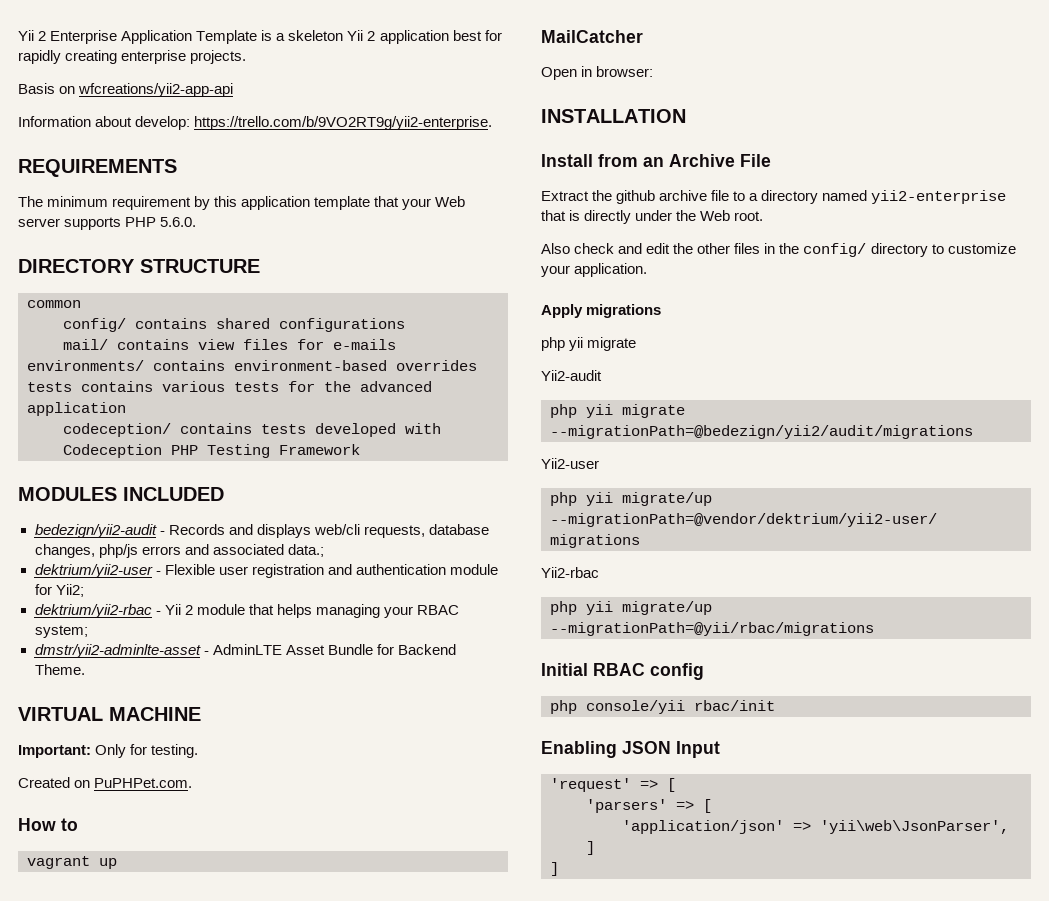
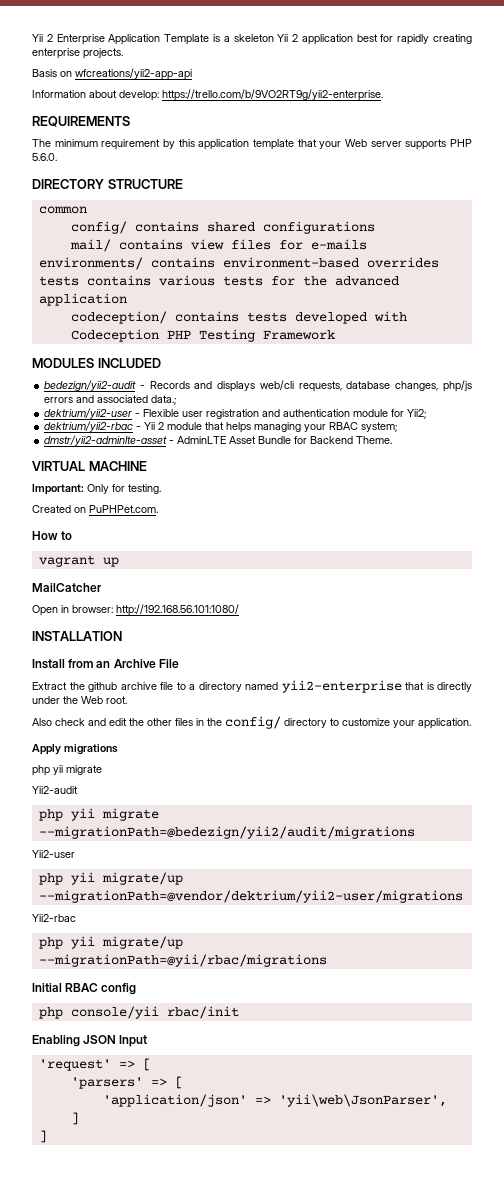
- Open in browser:
+ Open in browser: http://192.168.56.101:1080/

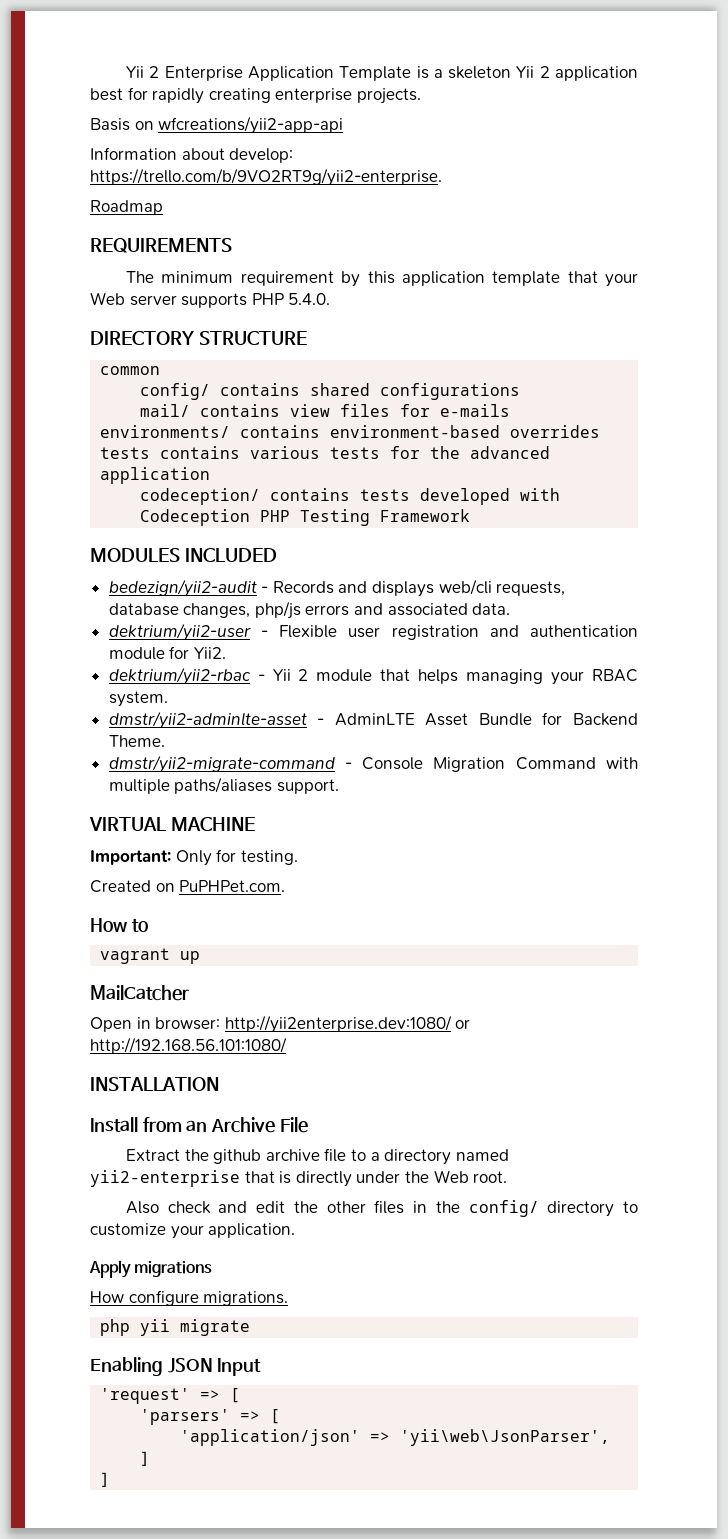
+ Roadmap
- The minimum requirement by this application template that your Web server supports PHP 5.6.0.
+ The minimum requirement by this application template that your Web server supports PHP 5.4.0.
- bedezign/yii2-audit - Records and displays web/cli requests, database changes, php/js errors and associated data.;
+ bedezign/yii2-audit - Records and displays web/cli requests, database changes, php/js errors and associated data.
- dektrium/yii2-user - Flexible user registration and authentication module for Yii2;
+ dektrium/yii2-user - Flexible user registration and authentication module for Yii2.
- dektrium/yii2-rbac - Yii 2 module that helps managing your RBAC system;
+ dektrium/yii2-rbac - Yii 2 module that helps managing your RBAC system.
+ dmstr/yii2-migrate-command - Console Migration Command with multiple paths/aliases support.
- Open in browser: http://192.168.56.101:1080/
+ Open in browser: http://yii2enterprise.dev:1080/ or http://192.168.56.101:1080/
  Apply migrations
+ How configure migrations.
  php yii migrate
- Yii2-audit
- php yii migrate --migrationPath=@bedezign/yii2/audit/migrations
- Yii2-user
- php yii migrate/up --migrationPath=@vendor/dektrium/yii2-user/migrations
- Yii2-rbac
- php yii migrate/up --migrationPath=@yii/rbac/migrations
- Initial RBAC config
- php console/yii rbac/init

